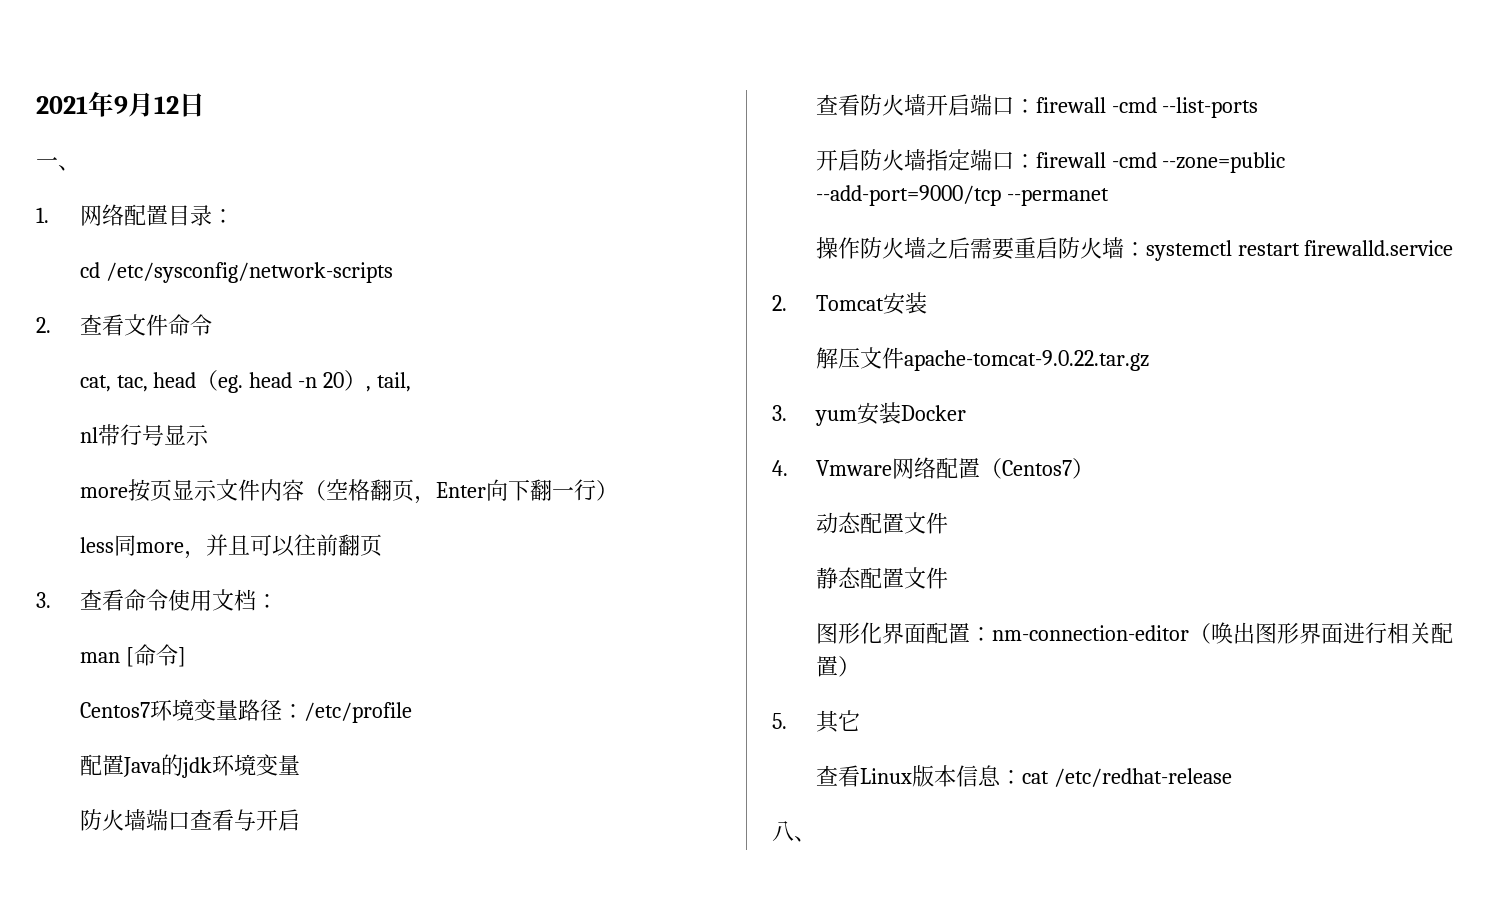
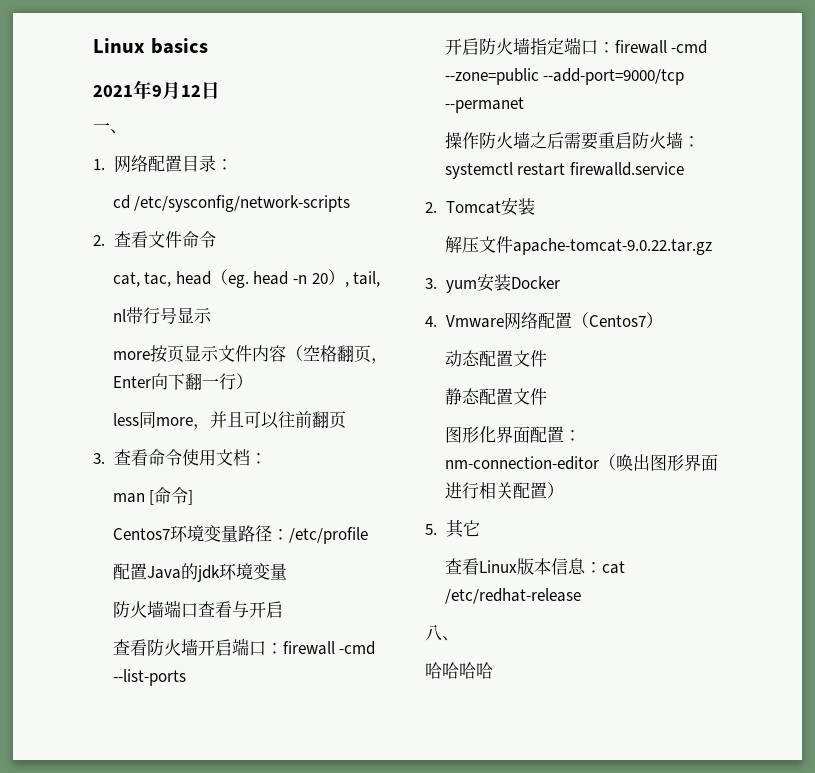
+ Linux basics
+ 哈哈哈哈

